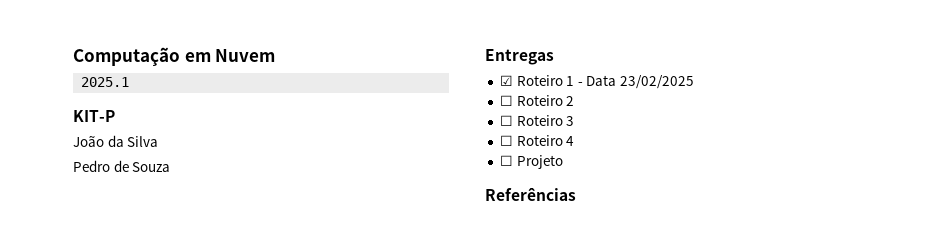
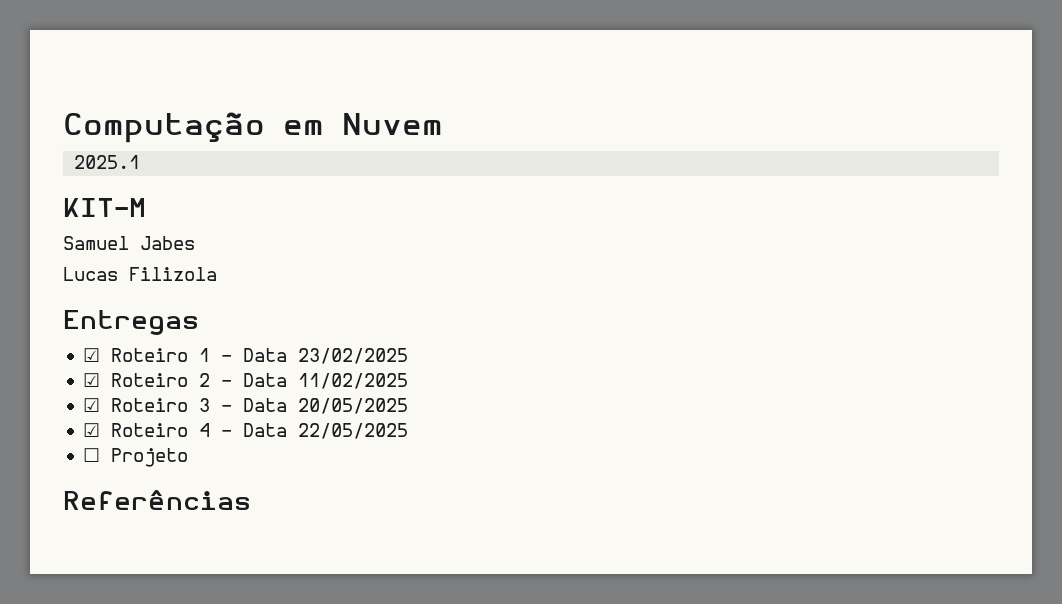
- KIT-P
- João da Silva
- Pedro de Souza
+ KIT-M
+ Samuel Jabes
+ Lucas Filizola
- ☐ Roteiro 2
- ☐ Roteiro 3
- ☐ Roteiro 4
+ ☑ Roteiro 2 - Data 11/02/2025
+ ☑ Roteiro 3 - Data 20/05/2025
+ ☑ Roteiro 4 - Data 22/05/2025

